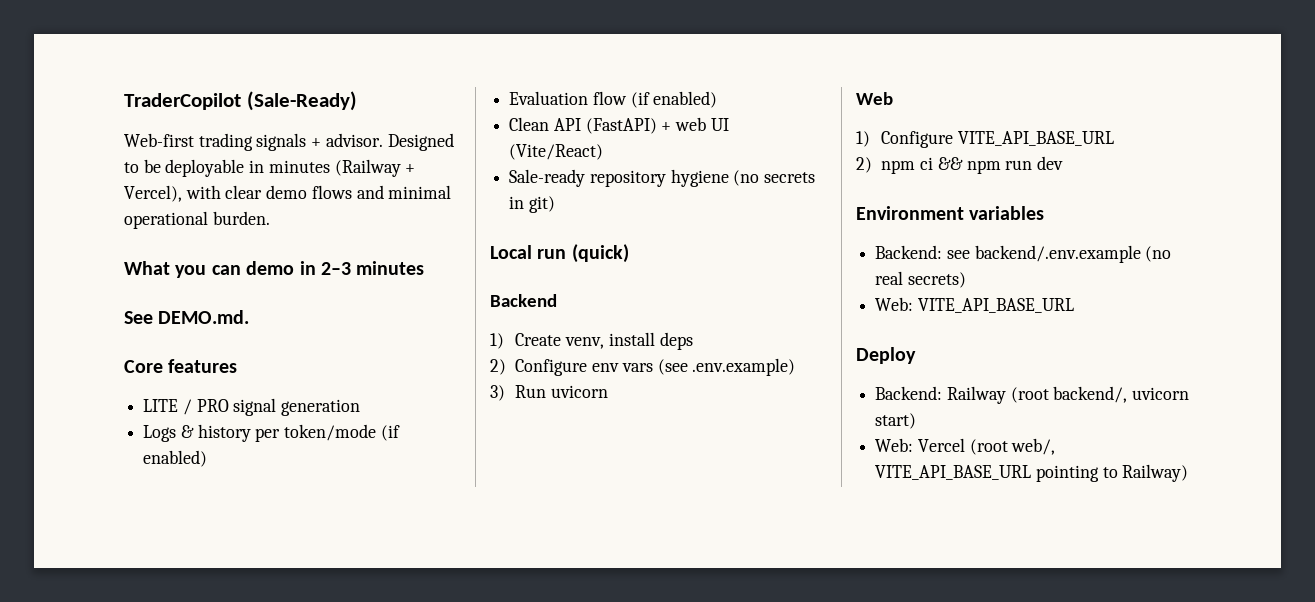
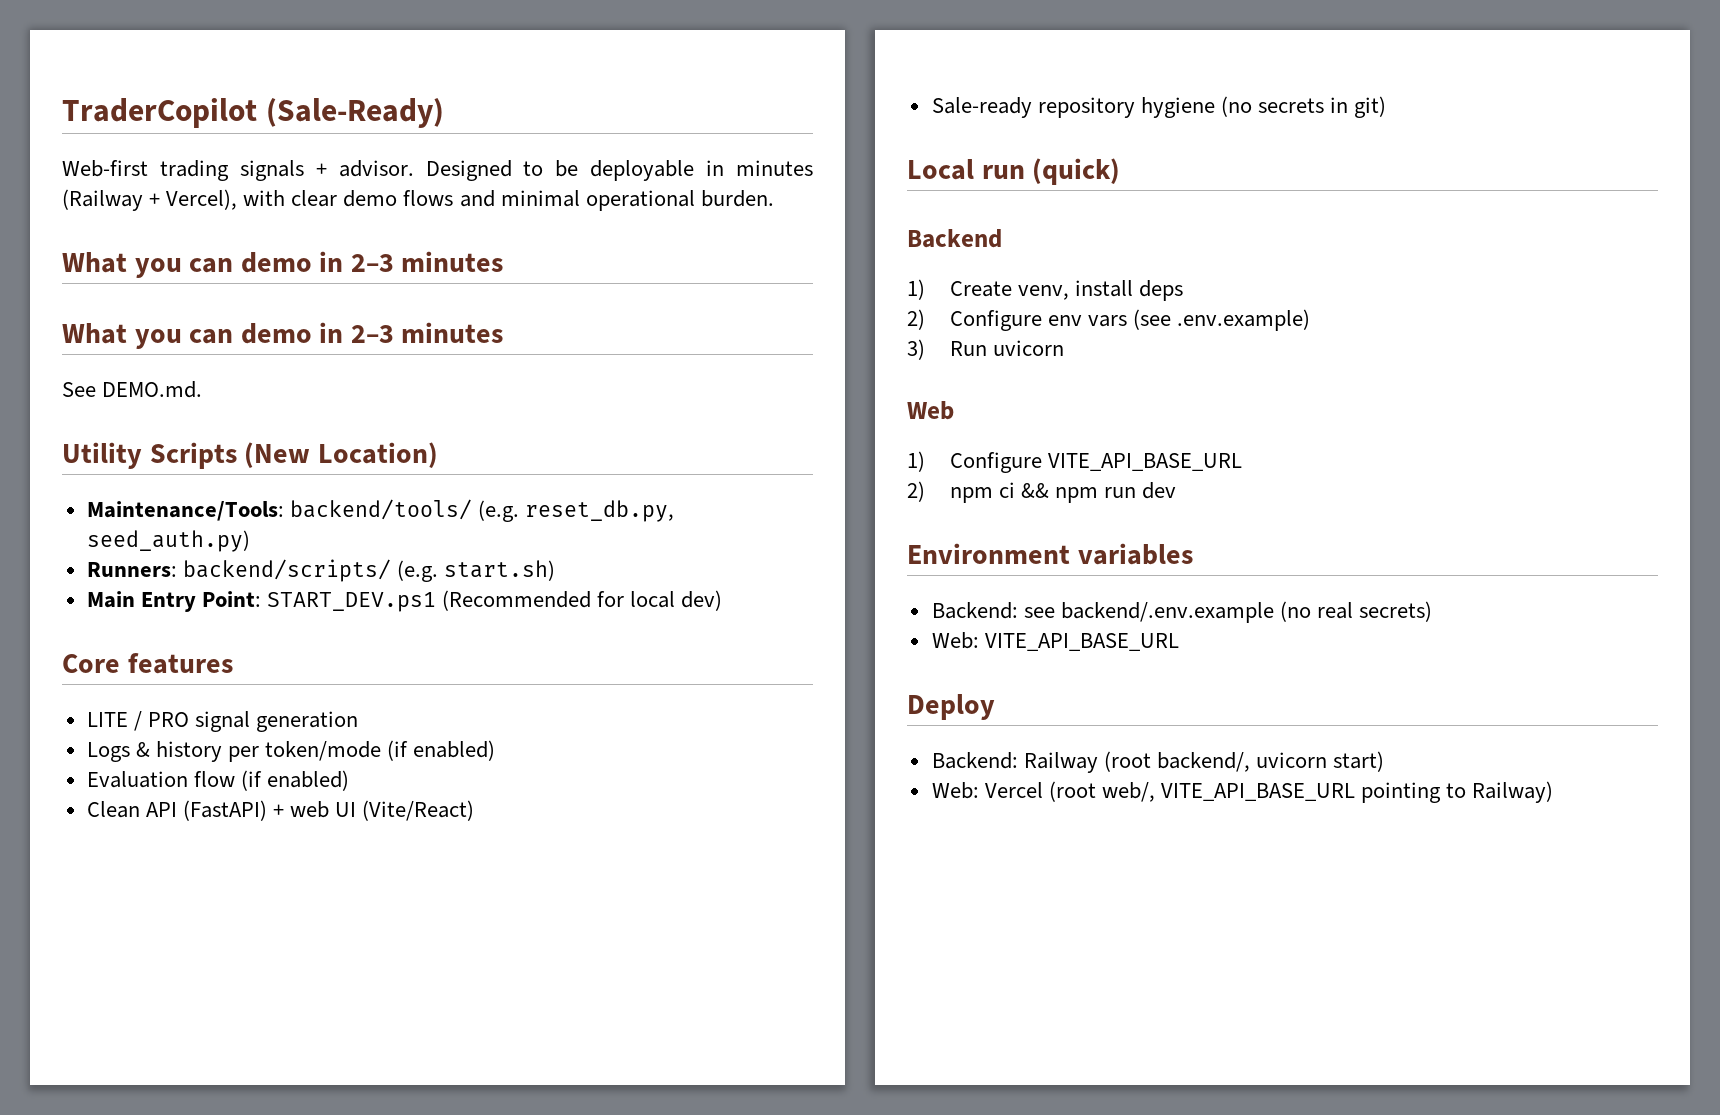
  Designed to be deployable in minutes (Railway + Vercel), with clear demo flows and minimal operational burden.
  What you can demo in 2–3 minutes
+ What you can demo in 2–3 minutes
  See DEMO.md.
+ Utility Scripts (New Location)
+ Maintenance/Tools: backend/tools/ (e.g. reset_db.py, seed_auth.py)
+ Runners: backend/scripts/ (e.g. start.sh)
+ Main Entry Point: START_DEV.ps1 (Recommended for local dev)

